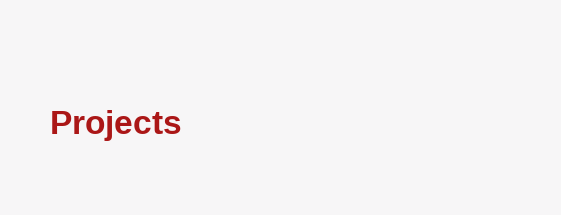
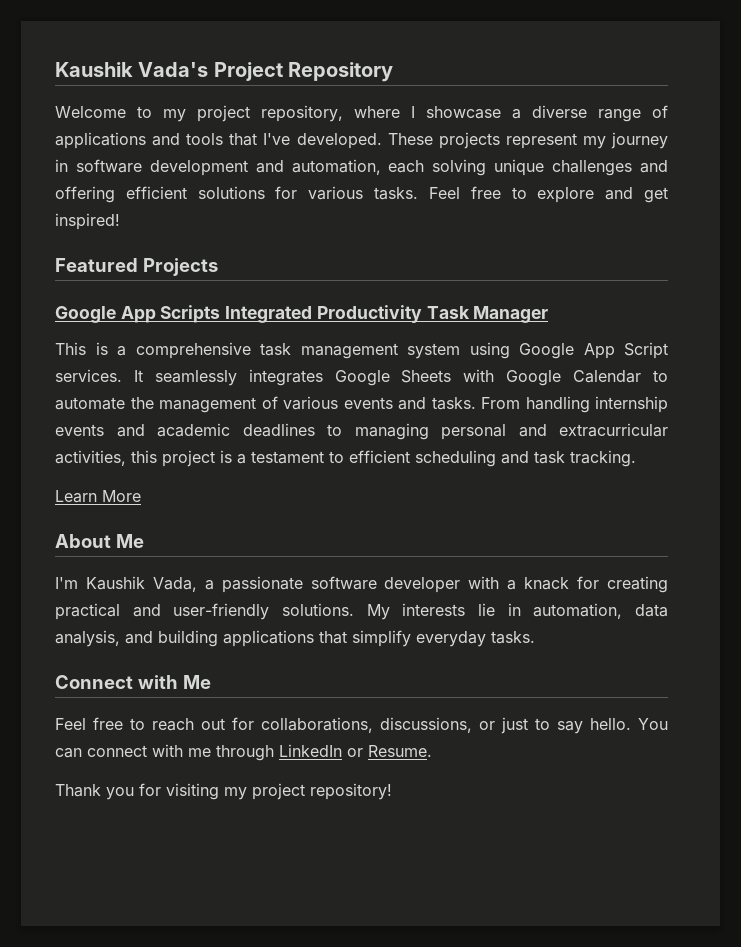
- Projects
+ Kaushik Vada's Project Repository
+ Welcome to my project repository, where I showcase a diverse range of applications and tools that I've developed. These projects represent my journey in software development and automation, each solving unique challenges and offering efficient solutions for various tasks. Feel free to explore and get inspired!
+ Featured Projects
+ Google App Scripts Integrated Productivity Task Manager
+ This is a comprehensive task management system using Google App Script services. It seamlessly integrates Google Sheets with Google Calendar to automate the management of various events and tasks. From handling internship events and academic deadlines to managing personal and extracurricular activities, this project is a testament to efficient scheduling and task tracking.
+ Learn More
+ About Me
+ I'm Kaushik Vada, a passionate software developer with a knack for creating practical and user-friendly solutions. My interests lie in automation, data analysis, and building applications that simplify everyday tasks.
+ Connect with Me
+ Feel free to reach out for collaborations, discussions, or just to say hello. You can connect with me through LinkedIn or Resume.
+ Thank you for visiting my project repository!

